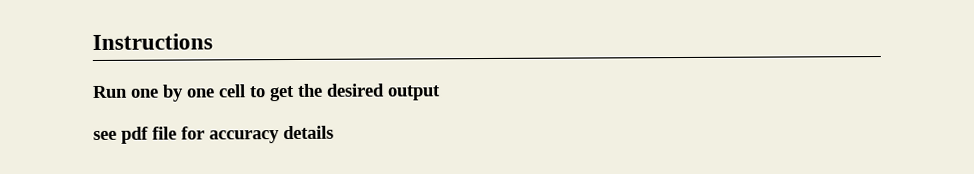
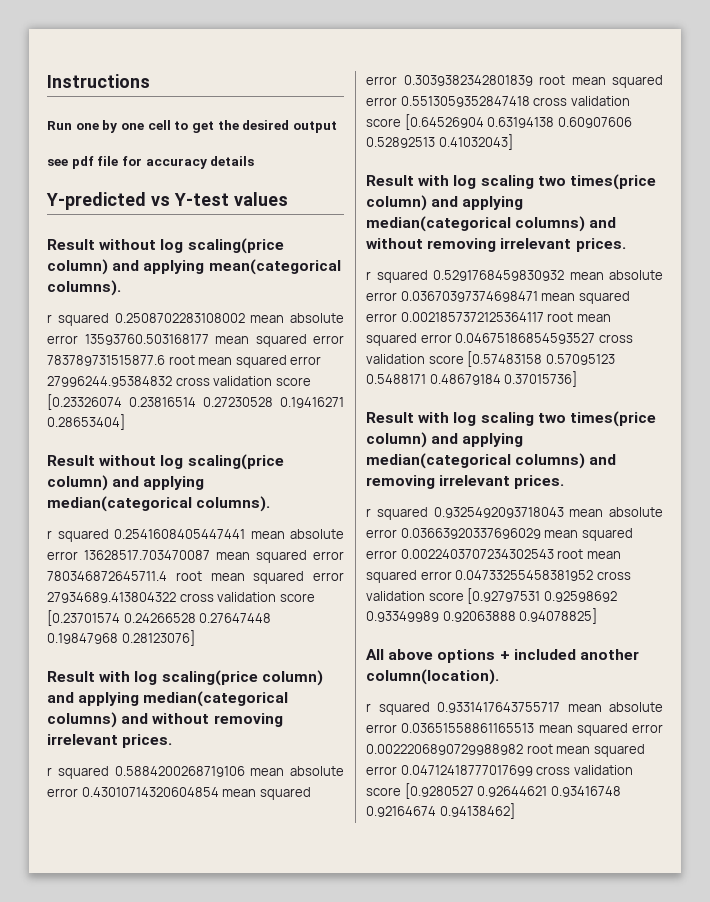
+ Y-predicted vs Y-test values
+ Result without log scaling(price column) and applying mean(categorical columns).
+ r squared 0.2508702283108002 mean absolute error 13593760.503168177 mean squared error 783789731515877.6 root mean squared error 27996244.95384832 cross validation score [0.23326074 0.23816514 0.27230528 0.19416271 0.28653404]
+ Result without log scaling(price column) and applying median(categorical columns).
+ r squared 0.2541608405447441 mean absolute error 13628517.703470087 mean squared error 780346872645711.4 root mean squared error 27934689.413804322 cross validation score [0.23701574 0.24266528 0.27647448 0.19847968 0.28123076]
+ Result with log scaling(price column) and applying median(categorical columns) and without removing irrelevant prices.
+ r squared 0.5884200268719106 mean absolute error 0.43010714320604854 mean squared error 0.3039382342801839 root mean squared error 0.5513059352847418 cross validation score [0.64526904 0.63194138 0.60907606 0.52892513 0.41032043]
+ Result with log scaling two times(price column) and applying median(categorical columns) and without removing irrelevant prices.
+ r squared 0.5291768459830932 mean absolute error 0.03670397374698471 mean squared error 0.0021857372125364117 root mean squared error 0.04675186854593527 cross validation score [0.57483158 0.57095123 0.5488171 0.48679184 0.37015736]
+ Result with log scaling two times(price column) and applying median(categorical columns) and removing irrelevant prices.
+ r squared 0.9325492093718043 mean absolute error 0.03663920337696029 mean squared error 0.0022403707234302543 root mean squared error 0.04733255458381952 cross validation score [0.92797531 0.92598692 0.93349989 0.92063888 0.94078825]
+ All above options + included another column(location).
+ r squared 0.9331417643755717 mean absolute error 0.03651558861165513 mean squared error 0.0022206890729988982 root mean squared error 0.04712418777017699 cross validation score [0.9280527 0.92644621 0.93416748 0.92164674 0.94138462]

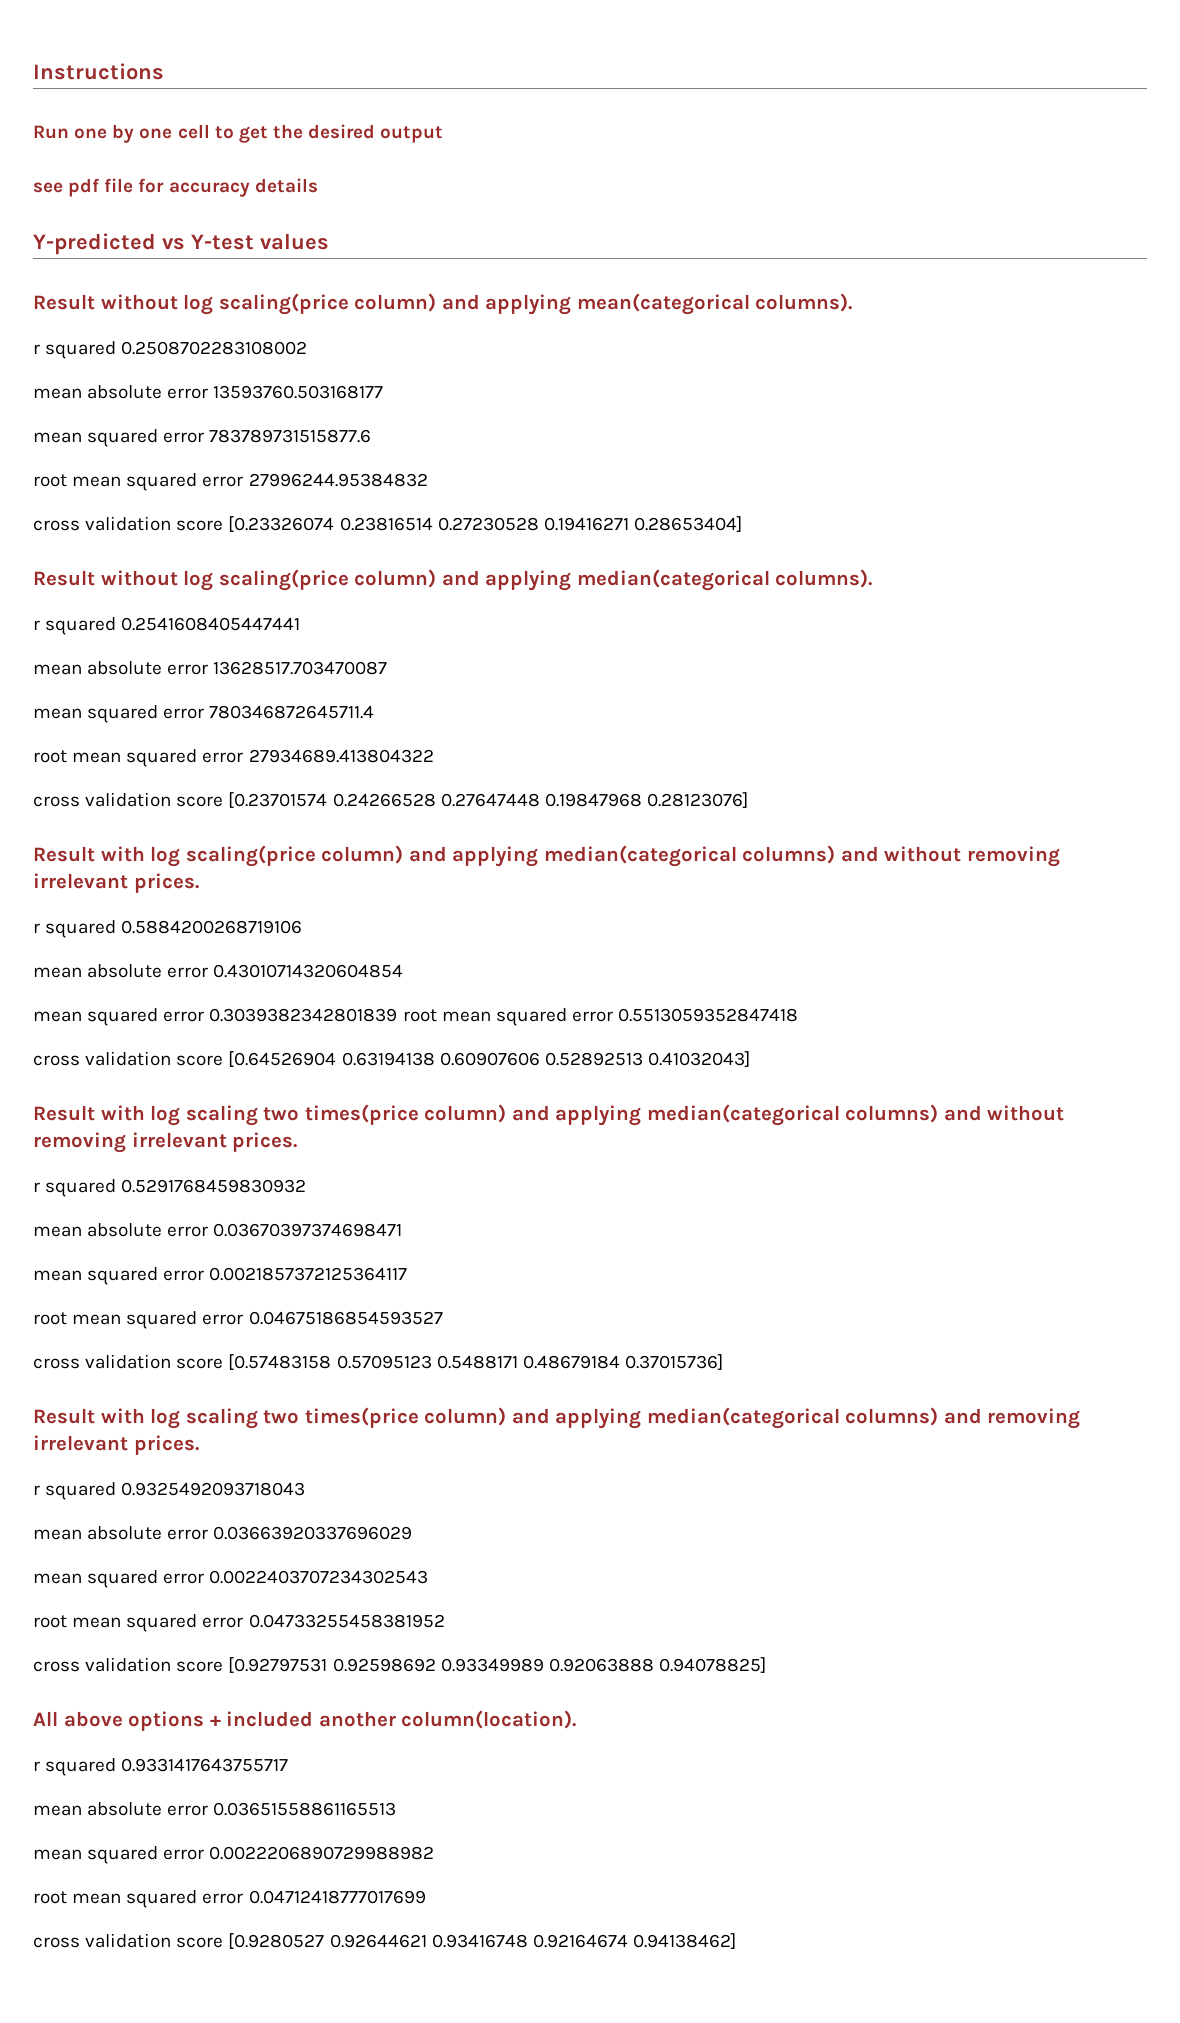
- r squared 0.2508702283108002 mean absolute error 13593760.503168177 mean squared error 783789731515877.6 root mean squared error 27996244.95384832 cross validation score [0.23326074 0.23816514 0.27230528 0.19416271 0.28653404]
+ r squared 0.2508702283108002
+ mean absolute error 13593760.503168177
+ mean squared error 783789731515877.6
+ root mean squared error 27996244.95384832
+ cross validation score [0.23326074 0.23816514 0.27230528 0.19416271 0.28653404]
- r squared 0.2541608405447441 mean absolute error 13628517.703470087 mean squared error 780346872645711.4 root mean squared error 27934689.413804322 cross validation score [0.23701574 0.24266528 0.27647448 0.19847968 0.28123076]
+ r squared 0.2541608405447441
+ mean absolute error 13628517.703470087
+ mean squared error 780346872645711.4
+ root mean squared error 27934689.413804322
+ cross validation score [0.23701574 0.24266528 0.27647448 0.19847968 0.28123076]
- r squared 0.5884200268719106 mean absolute error 0.43010714320604854 mean squared error 0.3039382342801839 root mean squared error 0.5513059352847418 cross validation score [0.64526904 0.63194138 0.60907606 0.52892513 0.41032043]
+ r squared 0.5884200268719106
+ mean absolute error 0.43010714320604854
+ mean squared error 0.3039382342801839 root mean squared error 0.5513059352847418
+ cross validation score [0.64526904 0.63194138 0.60907606 0.52892513 0.41032043]
- r squared 0.5291768459830932 mean absolute error 0.03670397374698471 mean squared error 0.0021857372125364117 root mean squared error 0.04675186854593527 cross validation score [0.57483158 0.57095123 0.5488171 0.48679184 0.37015736]
+ r squared 0.5291768459830932
+ mean absolute error 0.03670397374698471
+ mean squared error 0.0021857372125364117
+ root mean squared error 0.04675186854593527
+ cross validation score [0.57483158 0.57095123 0.5488171 0.48679184 0.37015736]
- r squared 0.9325492093718043 mean absolute error 0.03663920337696029 mean squared error 0.0022403707234302543 root mean squared error 0.04733255458381952 cross validation score [0.92797531 0.92598692 0.93349989 0.92063888 0.94078825]
+ r squared 0.9325492093718043
+ mean absolute error 0.03663920337696029
+ mean squared error 0.0022403707234302543
+ root mean squared error 0.04733255458381952
+ cross validation score [0.92797531 0.92598692 0.93349989 0.92063888 0.94078825]
- r squared 0.9331417643755717 mean absolute error 0.03651558861165513 mean squared error 0.0022206890729988982 root mean squared error 0.04712418777017699 cross validation score [0.9280527 0.92644621 0.93416748 0.92164674 0.94138462]
+ r squared 0.9331417643755717
+ mean absolute error 0.03651558861165513
+ mean squared error 0.0022206890729988982
+ root mean squared error 0.04712418777017699
+ cross validation score [0.9280527 0.92644621 0.93416748 0.92164674 0.94138462]

